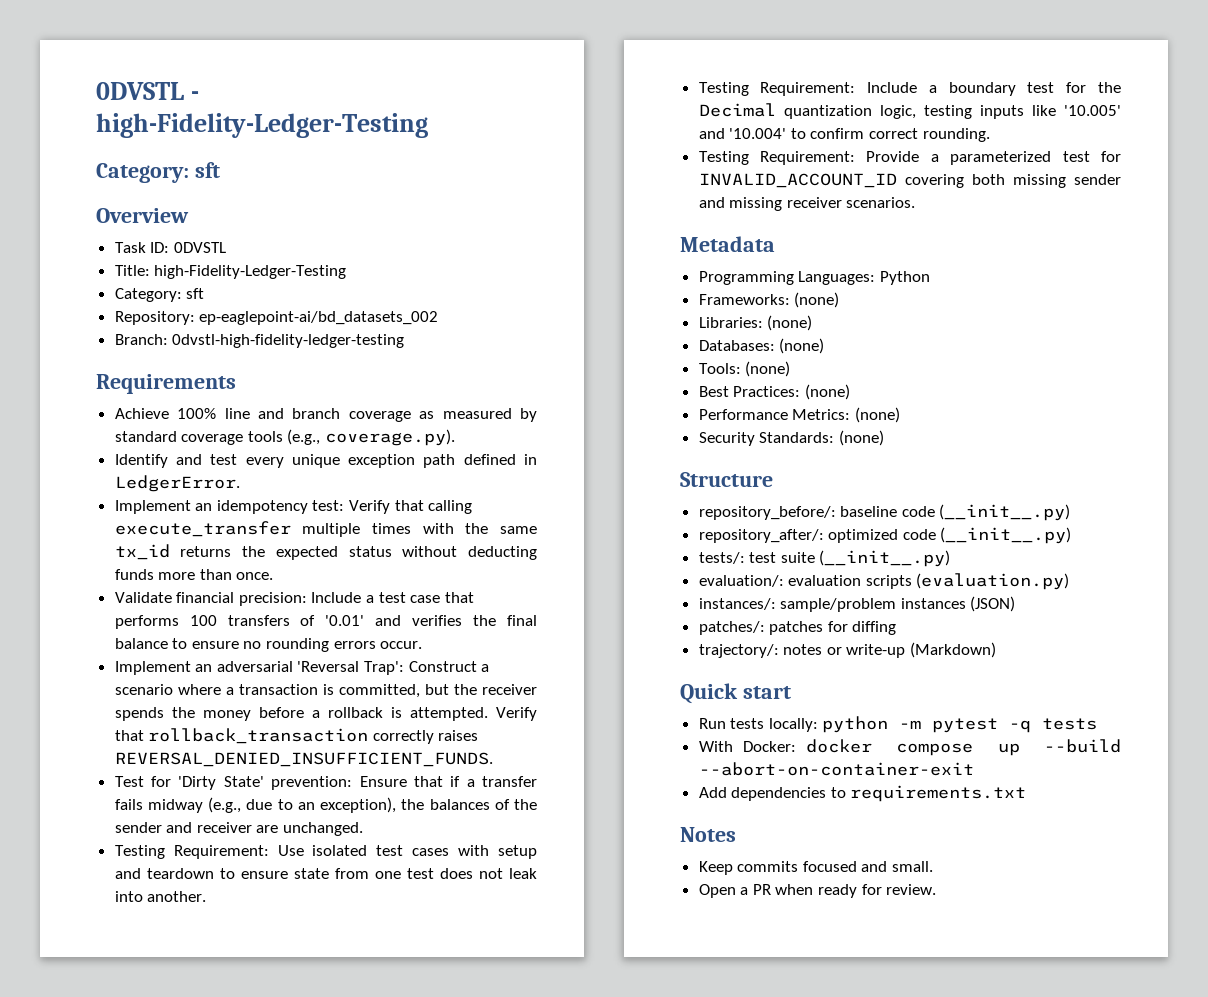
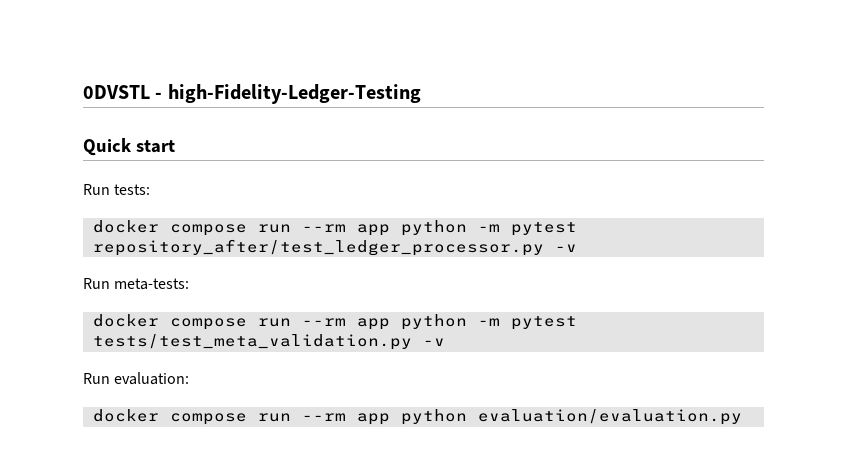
  0DVSTL - high-Fidelity-Ledger-Testing
- Category: sft
- Overview
- Task ID: 0DVSTL
- Title: high-Fidelity-Ledger-Testing
- Category: sft
- Repository: ep-eaglepoint-ai/bd_datasets_002
- Branch: 0dvstl-high-fidelity-ledger-testing
- Requirements
- Achieve 100% line and branch coverage as measured by standard coverage tools (e.g., coverage.py).
- Identify and test every unique exception path defined in LedgerError.
- Implement an idempotency test: Verify that calling execute_transfer multiple times with the same tx_id returns the expected status without deducting funds more than once.
- Validate financial precision: Include a test case that performs 100 transfers of '0.01' and verifies the final balance to ensure no rounding errors occur.
- Implement an adversarial 'Reversal Trap': Construct a scenario where a transaction is committed, but the receiver spends the money before a rollback is attempted. Verify that rollback_transaction correctly raises REVERSAL_DENIED_INSUFFICIENT_FUNDS.
- Test for 'Dirty State' prevention: Ensure that if a transfer fails midway (e.g., due to an exception), the balances of the sender and receiver are unchanged.
- Testing Requirement: Use isolated test cases with setup and teardown to ensure state from one test does not leak into another.
- Testing Requirement: Include a boundary test for the Decimal quantization logic, testing inputs like '10.005' and '10.004' to confirm correct rounding.
- Testing Requirement: Provide a parameterized test for INVALID_ACCOUNT_ID covering both missing sender and missing receiver scenarios.
- Metadata
- Programming Languages: Python
- Frameworks: (none)
- Libraries: (none)
- Databases: (none)
- Tools: (none)
- Best Practices: (none)
- Performance Metrics: (none)
- Security Standards: (none)
- Structure
- repository_before/: baseline code (__init__.py)
- repository_after/: optimized code (__init__.py)
- tests/: test suite (__init__.py)
- evaluation/: evaluation scripts (evaluation.py)
- instances/: sample/problem instances (JSON)
- patches/: patches for diffing
- trajectory/: notes or write-up (Markdown)
  Quick start
- Run tests locally: python -m pytest -q tests
- With Docker: docker compose up --build --abort-on-container-exit
- Add dependencies to requirements.txt
- Notes
- Keep commits focused and small.
- Open a PR when ready for review.
+ Run tests:
+ docker compose run --rm app python -m pytest repository_after/test_ledger_processor.py -v
+ Run meta-tests:
+ docker compose run --rm app python -m pytest tests/test_meta_validation.py -v
+ Run evaluation:
+ docker compose run --rm app python evaluation/evaluation.py

